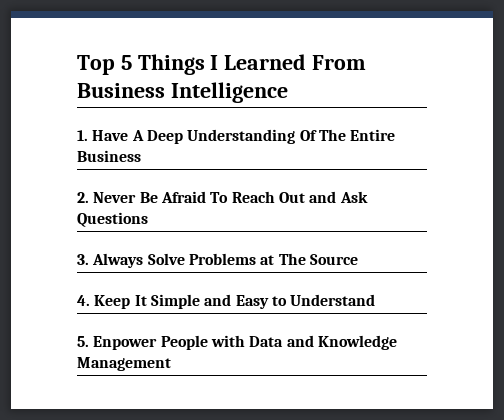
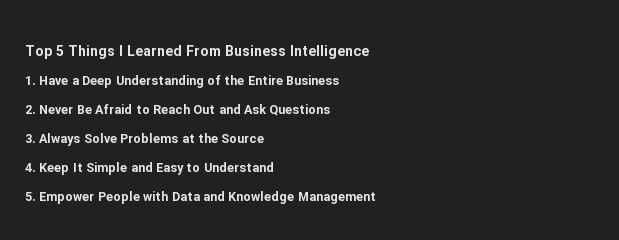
- 1. Have A Deep Understanding Of The Entire Business
+ 1. Have a Deep Understanding of the Entire Business
- 2. Never Be Afraid To Reach Out and Ask Questions
+ 2. Never Be Afraid to Reach Out and Ask Questions
- 3. Always Solve Problems at The Source
+ 3. Always Solve Problems at the Source
- 5. Enpower People with Data and Knowledge Management
+ 5. Empower People with Data and Knowledge Management

